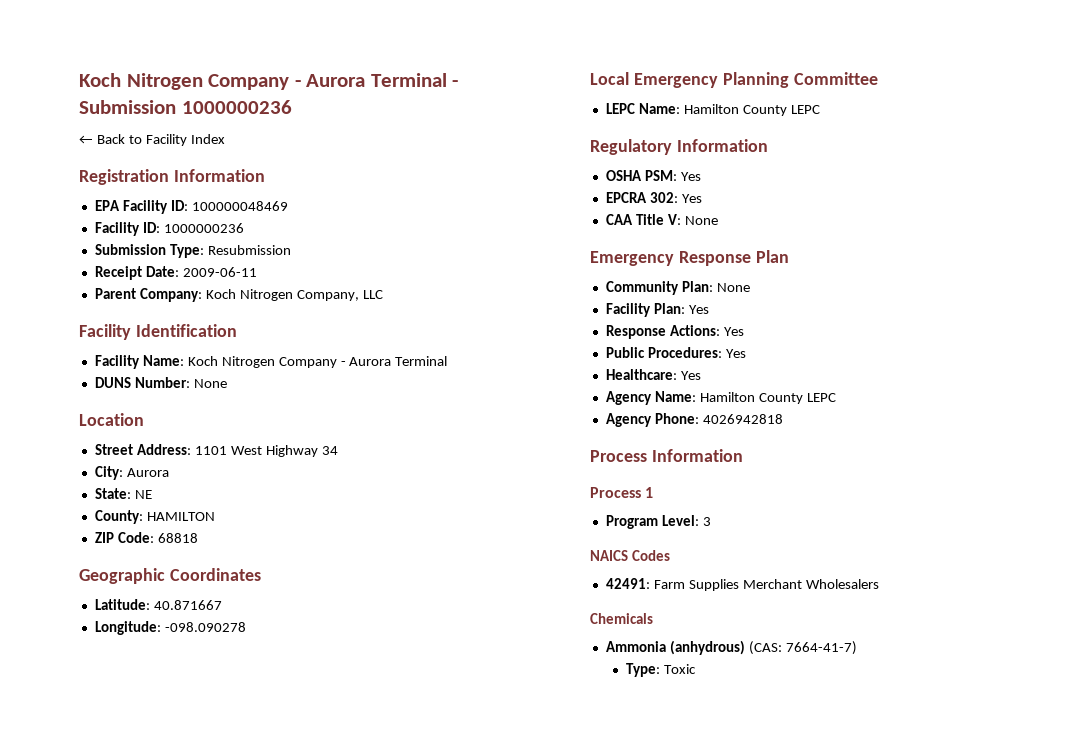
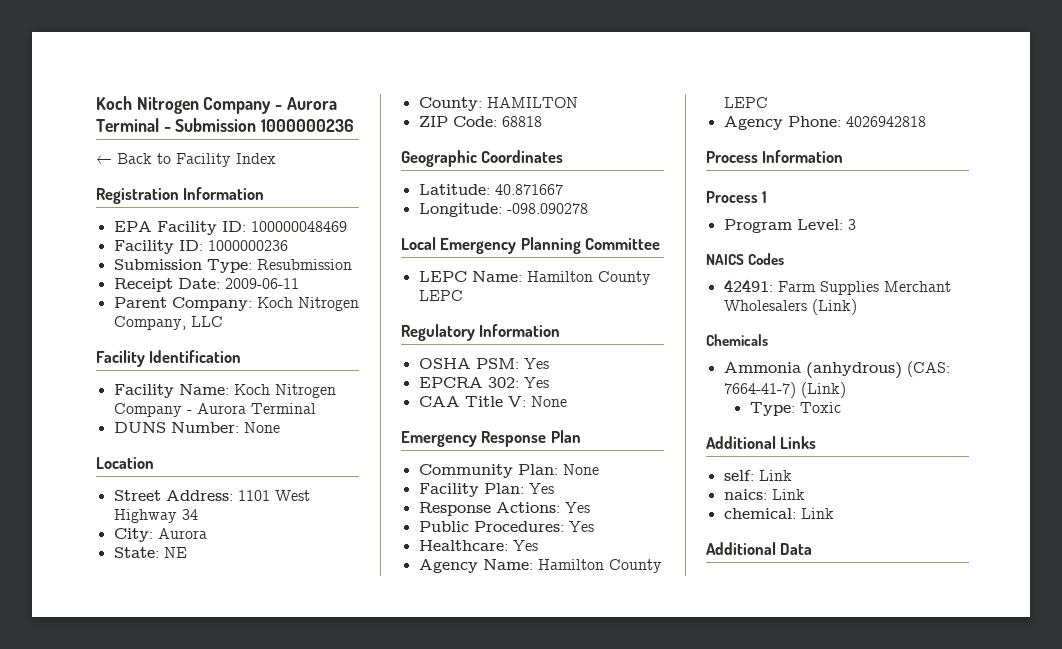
- 42491: Farm Supplies Merchant Wholesalers
+ 42491: Farm Supplies Merchant Wholesalers (Link)
- Ammonia (anhydrous) (CAS: 7664-41-7)
+ Ammonia (anhydrous) (CAS: 7664-41-7) (Link)
+ Additional Links
+ self: Link
+ naics: Link
+ chemical: Link
+ Additional Data

